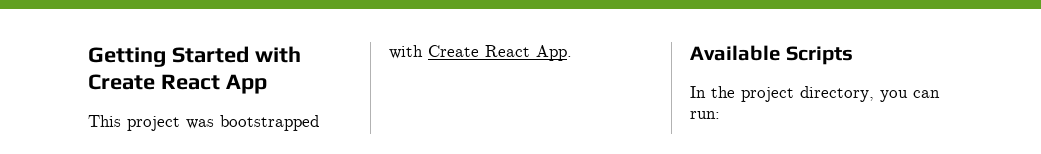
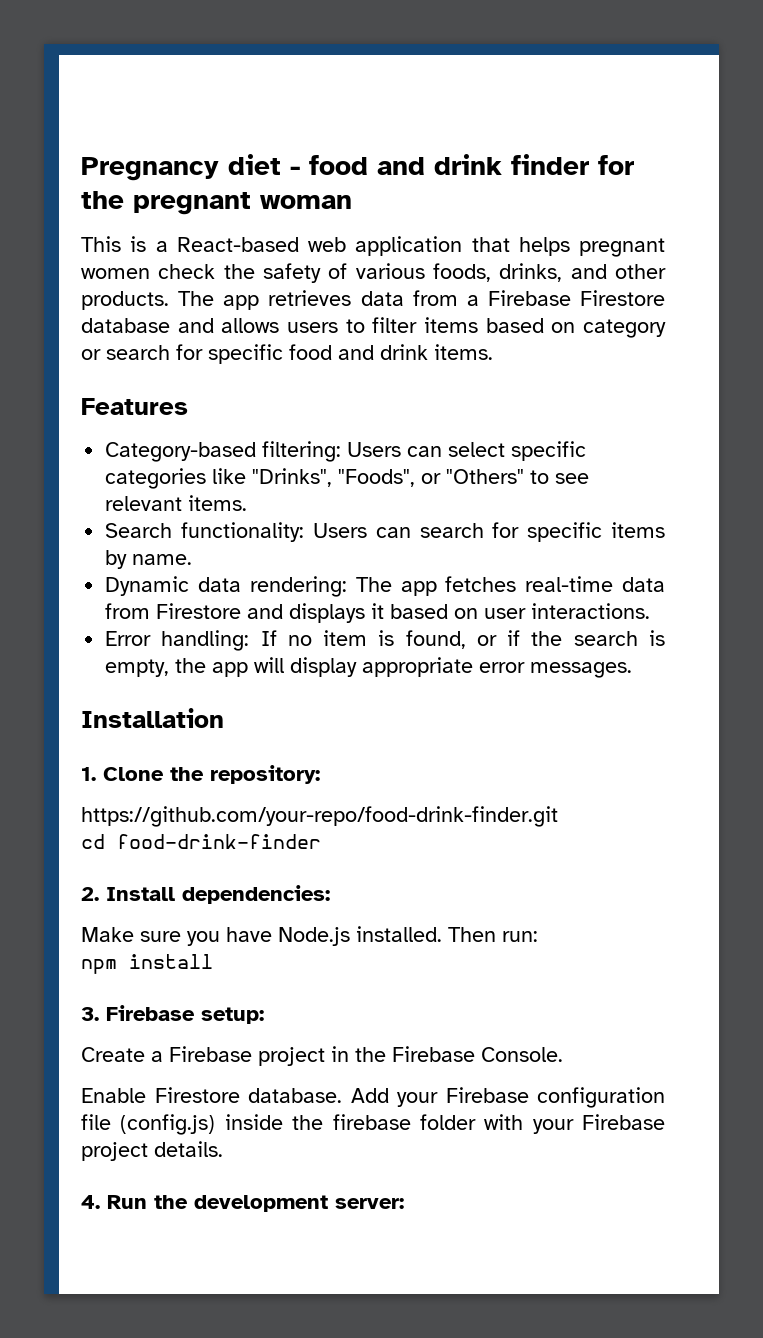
- Getting Started with Create React App
- This project was bootstrapped with Create React App.
- Available Scripts
- In the project directory, you can run:
+ Pregnancy diet - food and drink finder for the pregnant woman
+ This is a React-based web application that helps pregnant women check the safety of various foods, drinks, and other products. The app retrieves data from a Firebase Firestore database and allows users to filter items based on category or search for specific food and drink items.
+ Features
+ Category-based filtering: Users can select specific categories like "Drinks", "Foods", or "Others" to see relevant items.
+ Search functionality: Users can search for specific items by name.
+ Dynamic data rendering: The app fetches real-time data from Firestore and displays it based on user interactions.
+ Error handling: If no item is found, or if the search is empty, the app will display appropriate error messages.
+ Installation
+ 1. Clone the repository:
+ https://github.com/your-repo/food-drink-finder.git
+ cd food-drink-finder
+ 2. Install dependencies:
+ Make sure you have Node.js installed. Then run:
+ npm install
+ 3. Firebase setup:
+ Create a Firebase project in the Firebase Console.
+ Enable Firestore database. Add your Firebase configuration file (config.js) inside the firebase folder with your Firebase project details.
+ 4. Run the development server:

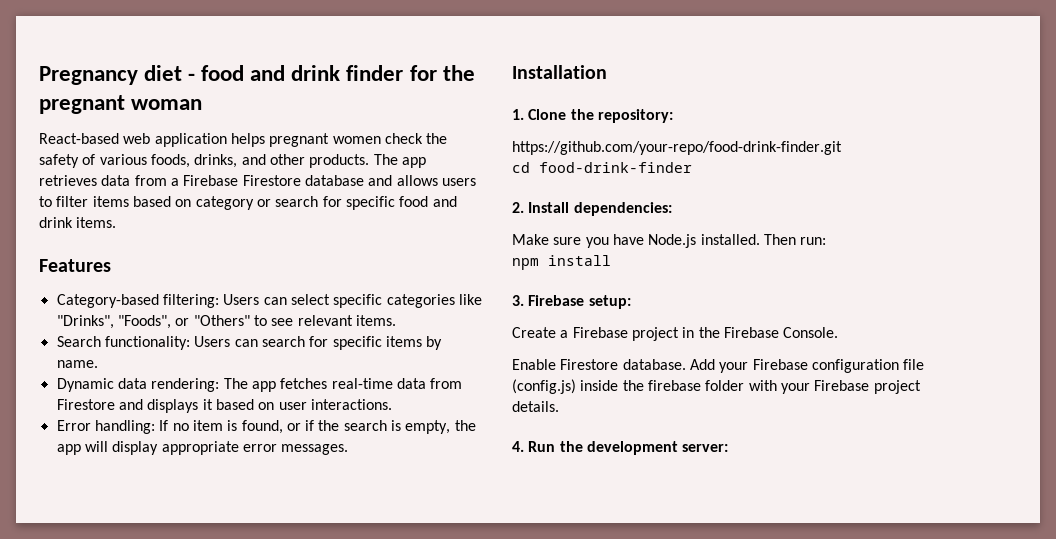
- This is a React-based web application that helps pregnant women check the safety of various foods, drinks, and other products.
+ React-based web application helps pregnant women check the safety of various foods, drinks, and other products.

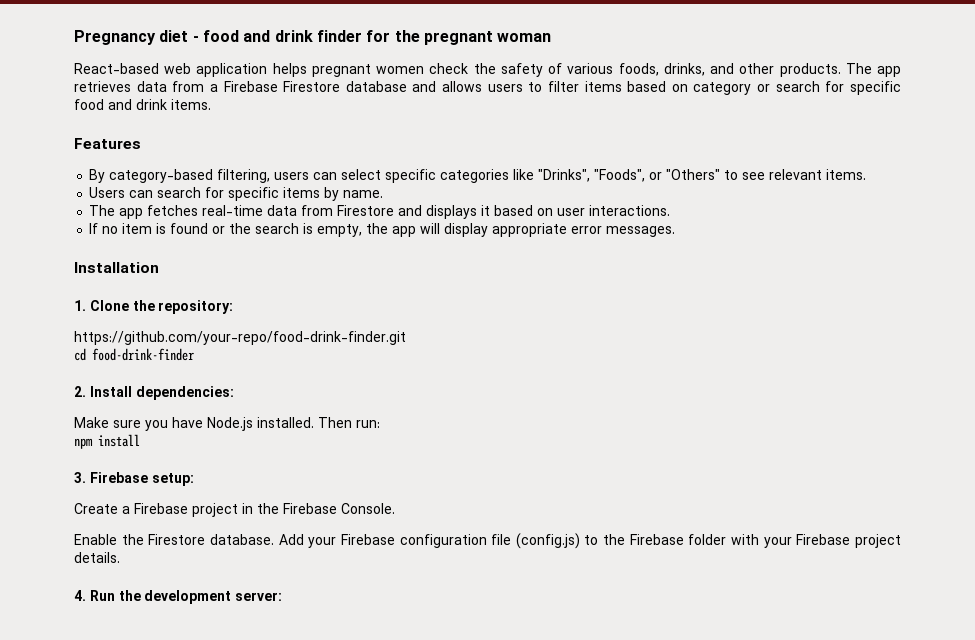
- Category-based filtering: Users can select specific categories like "Drinks", "Foods", or "Others" to see relevant items.
+ By category-based filtering, users can select specific categories like "Drinks", "Foods", or "Others" to see relevant items.
- Search functionality: Users can search for specific items by name.
+ Users can search for specific items by name.
- Dynamic data rendering: The app fetches real-time data from Firestore and displays it based on user interactions.
+ The app fetches real-time data from Firestore and displays it based on user interactions.
- Error handling: If no item is found, or if the search is empty, the app will display appropriate error messages.
+ If no item is found or the search is empty, the app will display appropriate error messages.
- Enable Firestore database.
+ Enable the Firestore database.
- Add your Firebase configuration file (config.js) inside the firebase folder with your Firebase project details.
+ Add your Firebase configuration file (config.js) to the Firebase folder with your Firebase project details.

